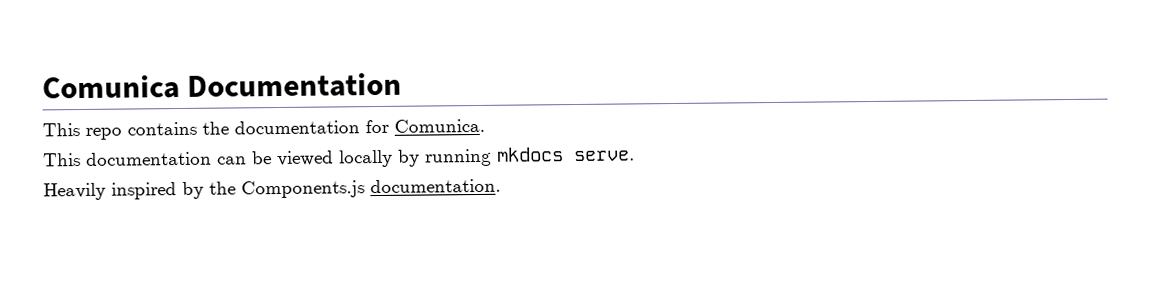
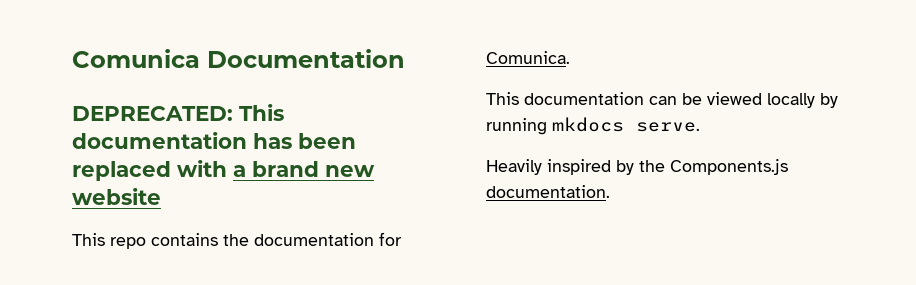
+ DEPRECATED: This documentation has been replaced with a brand new website

